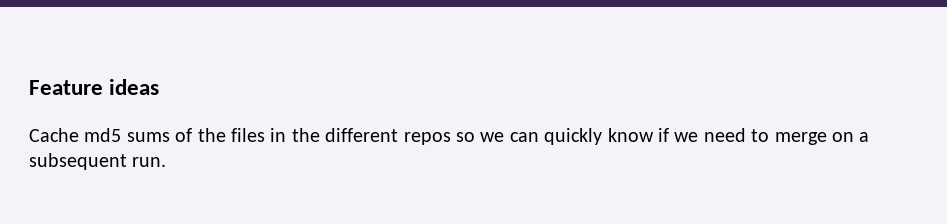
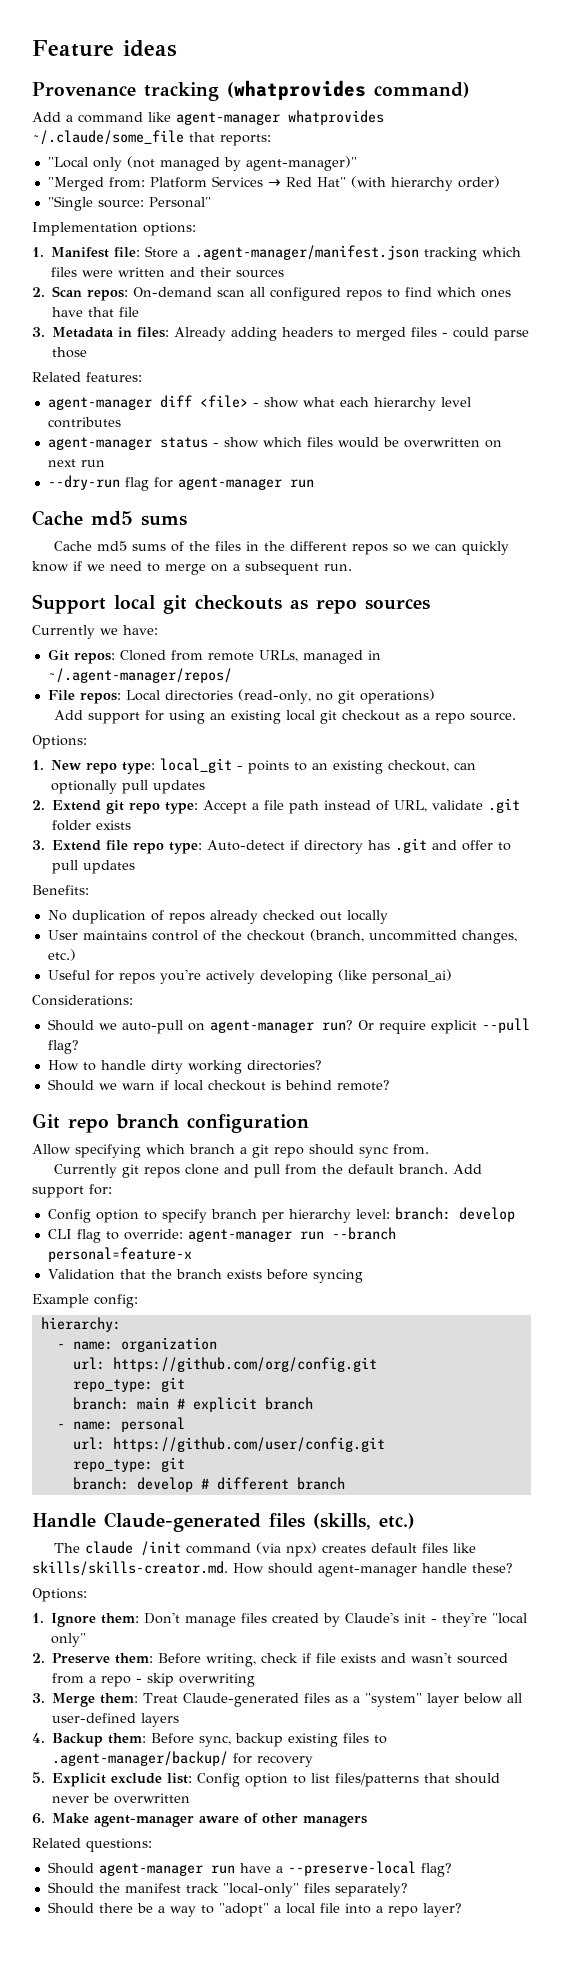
+ Provenance tracking (whatprovides command)
+ Add a command like agent-manager whatprovides ~/.claude/some_file that reports:
+ "Local only (not managed by agent-manager)"
+ "Merged from: Platform Services → Red Hat" (with hierarchy order)
+ "Single source: Personal"
+ Implementation options:
+ 1. Manifest file: Store a .agent-manager/manifest.json tracking which files were written and their sources
+ 2. Scan repos: On-demand scan all configured repos to find which ones have that file
+ 3. Metadata in files: Already adding headers to merged files - could parse those
+ Related features:
+ agent-manager diff <file> - show what each hierarchy level contributes
+ agent-manager status - show which files would be overwritten on next run
+ --dry-run flag for agent-manager run
+ Cache md5 sums
+ Support local git checkouts as repo sources
+ Currently we have:
+ Git repos: Cloned from remote URLs, managed in ~/.agent-manager/repos/
+ File repos: Local directories (read-only, no git operations)
+ Add support for using an existing local git checkout as a repo source.
+ Options:
+ 1. New repo type: local_git - points to an existing checkout, can optionally pull updates
+ 2. Extend git repo type: Accept a file path instead of URL, validate .git folder exists
+ 3. Extend file repo type: Auto-detect if directory has .git and offer to pull updates
+ Benefits:
+ No duplication of repos already checked out locally
+ User maintains control of the checkout (branch, uncommitted changes, etc.)
+ Useful for repos you're actively developing (like personal_ai)
+ Considerations:
+ Should we auto-pull on agent-manager run? Or require explicit --pull flag?
+ How to handle dirty working directories?
+ Should we warn if local checkout is behind remote?
+ Git repo branch configuration
+ Allow specifying which branch a git repo should sync from.
+ Currently git repos clone and pull from the default branch. Add support for:
+ Config option to specify branch per hierarchy level: branch: develop
+ CLI flag to override: agent-manager run --branch personal=feature-x
+ Validation that the branch exists before syncing
+ Example config:
+ hierarchy:
+ - name: organization
+ url: https://github.com/org/config.git
+ repo_type: git
+ branch: main # explicit branch
+ - name: personal
+ url: https://github.com/user/config.git
+ repo_type: git
+ branch: develop # different branch
+ Handle Claude-generated files (skills, etc.)
+ The claude /init command (via npx) creates default files like skills/skills-creator.md. How should agent-manager handle these?
+ Options:
+ 1. Ignore them: Don't manage files created by Claude's init - they're "local only"
+ 2. Preserve them: Before writing, check if file exists and wasn't sourced from a repo - skip overwriting
+ 3. Merge them: Treat Claude-generated files as a "system" layer below all user-defined layers
+ 4. Backup them: Before sync, backup existing files to .agent-manager/backup/ for recovery
+ 5. Explicit exclude list: Config option to list files/patterns that should never be overwritten
+ 6. Make agent-manager aware of other managers
+ Related questions:
+ Should agent-manager run have a --preserve-local flag?
+ Should the manifest track "local-only" files separately?
+ Should there be a way to "adopt" a local file into a repo layer?

